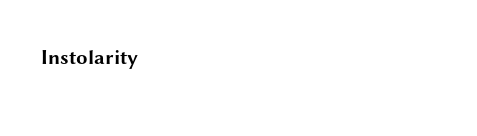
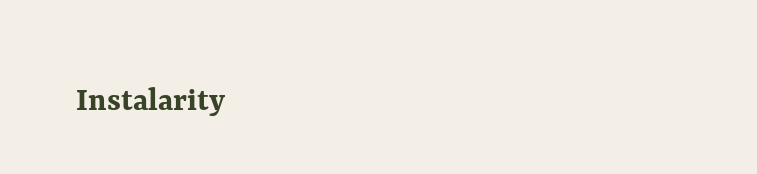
- Instolarity
+ Instalarity

